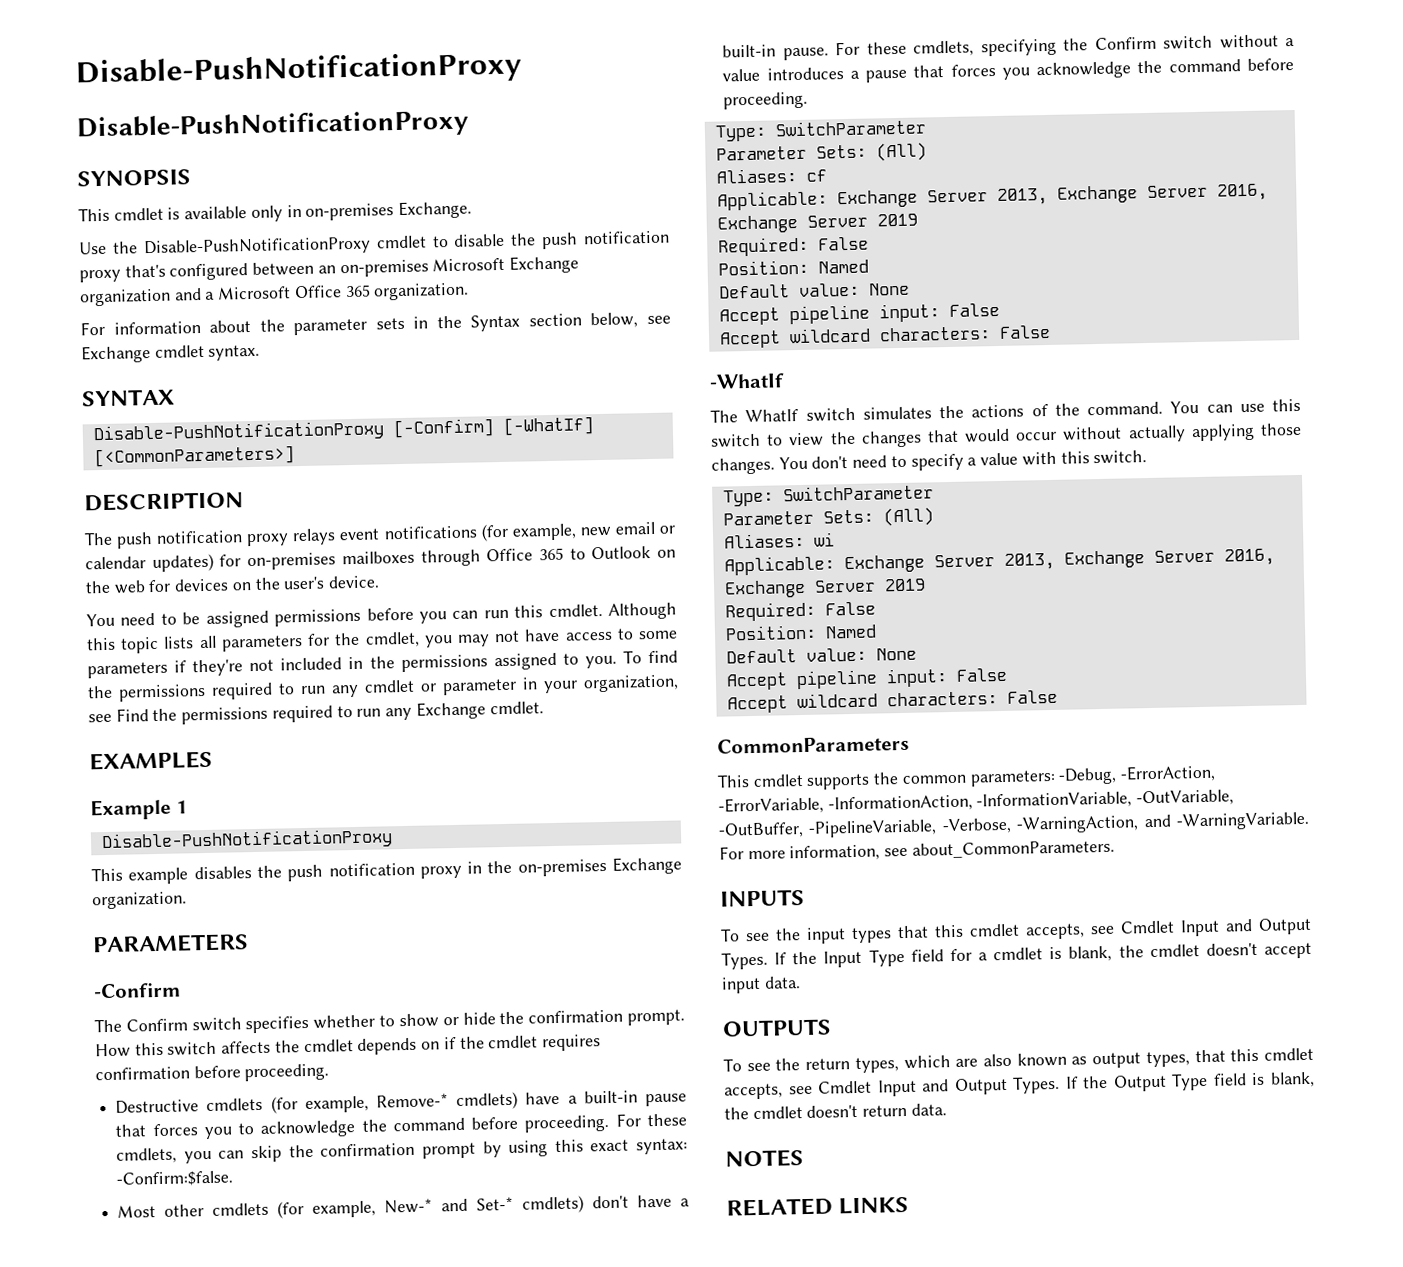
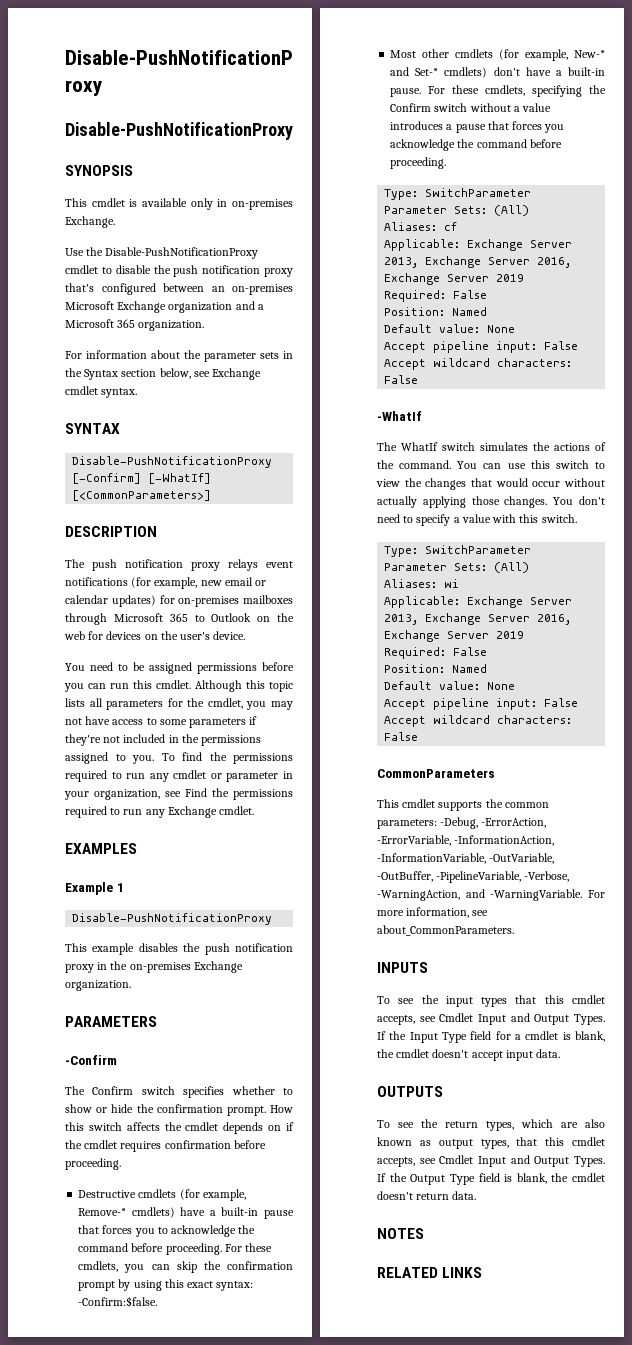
- Use the Disable-PushNotificationProxy cmdlet to disable the push notification proxy that's configured between an on-premises Microsoft Exchange organization and a Microsoft Office 365 organization.
+ Use the Disable-PushNotificationProxy cmdlet to disable the push notification proxy that's configured between an on-premises Microsoft Exchange organization and a Microsoft 365 organization.
- The push notification proxy relays event notifications (for example, new email or calendar updates) for on-premises mailboxes through Office 365 to Outlook on the web for devices on the user's device.
+ The push notification proxy relays event notifications (for example, new email or calendar updates) for on-premises mailboxes through Microsoft 365 to Outlook on the web for devices on the user's device.

